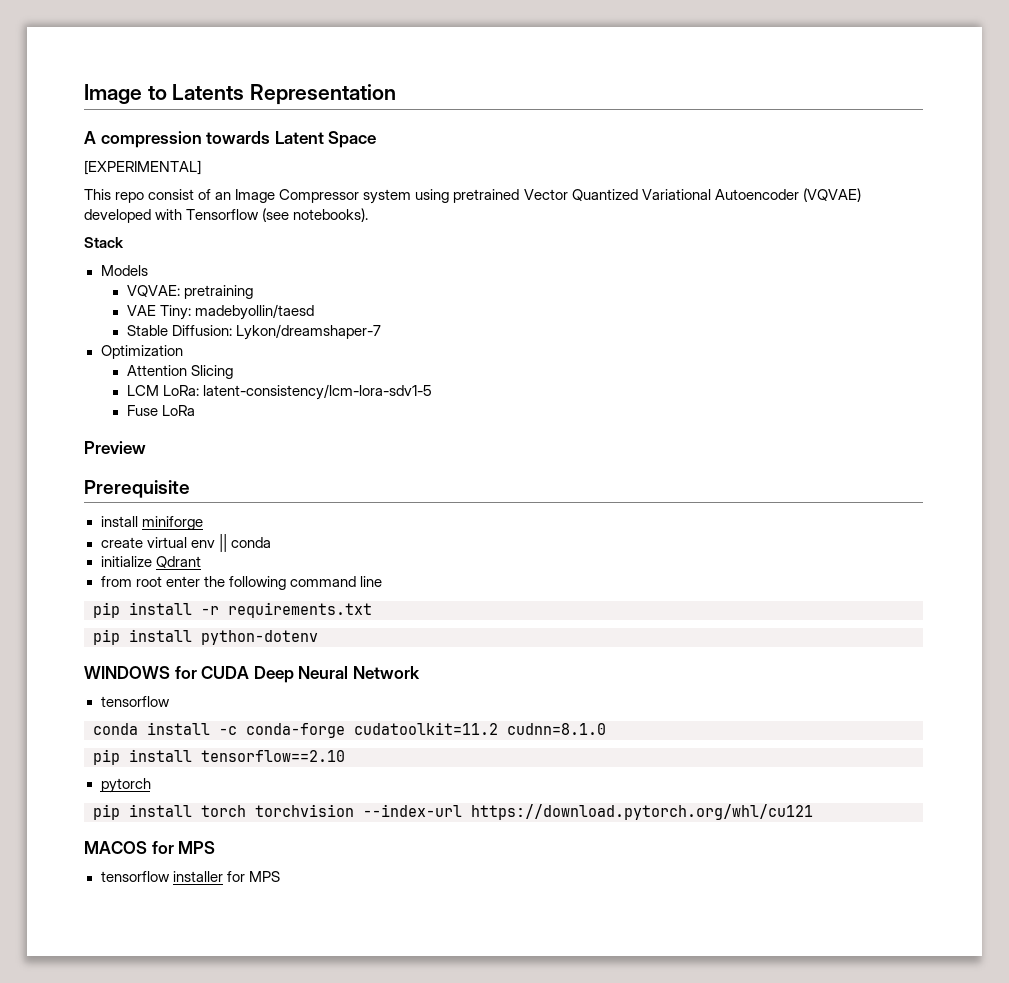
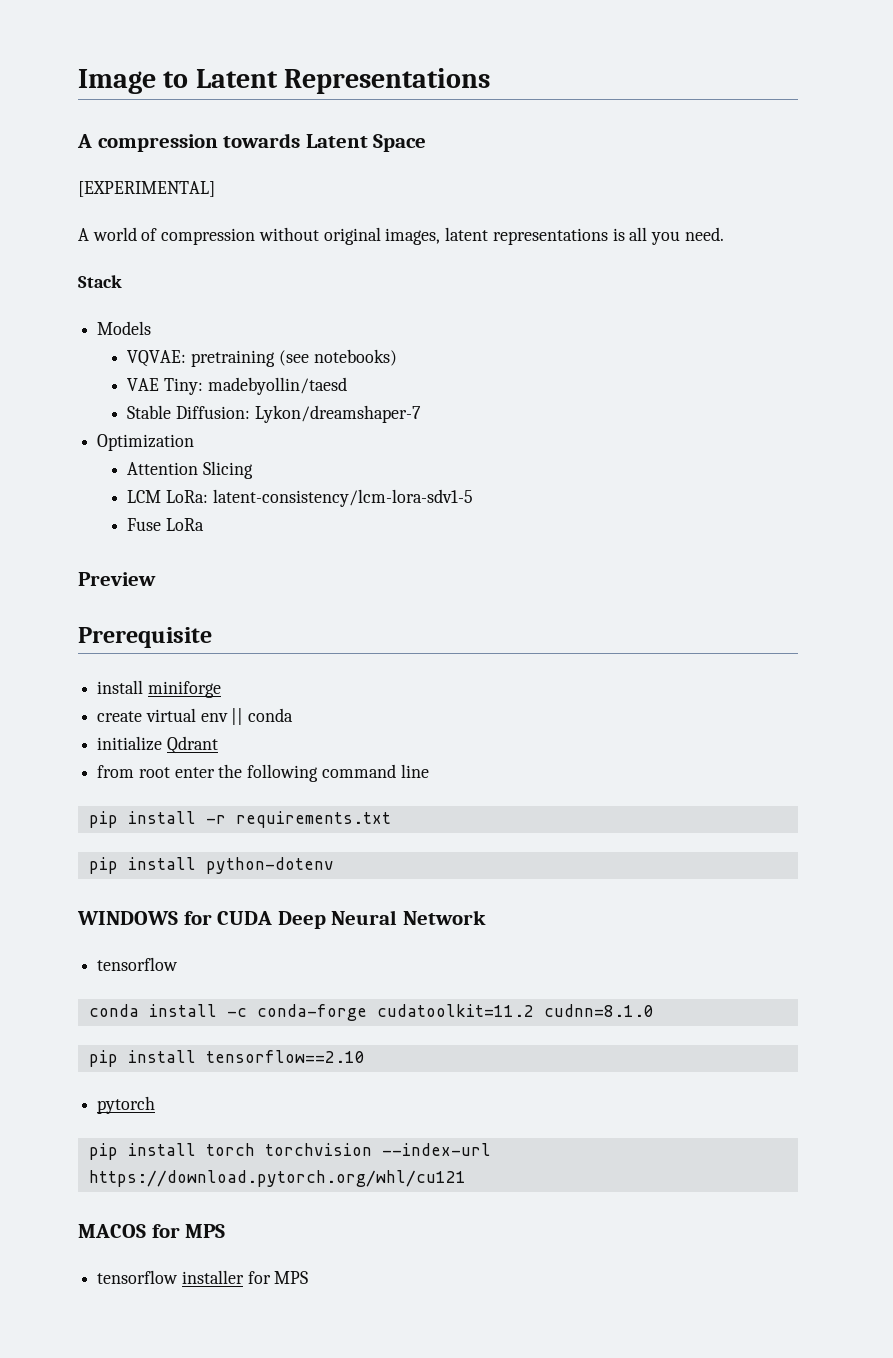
- Image to Latents Representation
+ Image to Latent Representations
- This repo consist of an Image Compressor system using pretrained Vector Quantized Variational Autoencoder (VQVAE) developed with Tensorflow (see notebooks).
+ A world of compression without original images, latent representations is all you need.
- VQVAE: pretraining
+ VQVAE: pretraining (see notebooks)

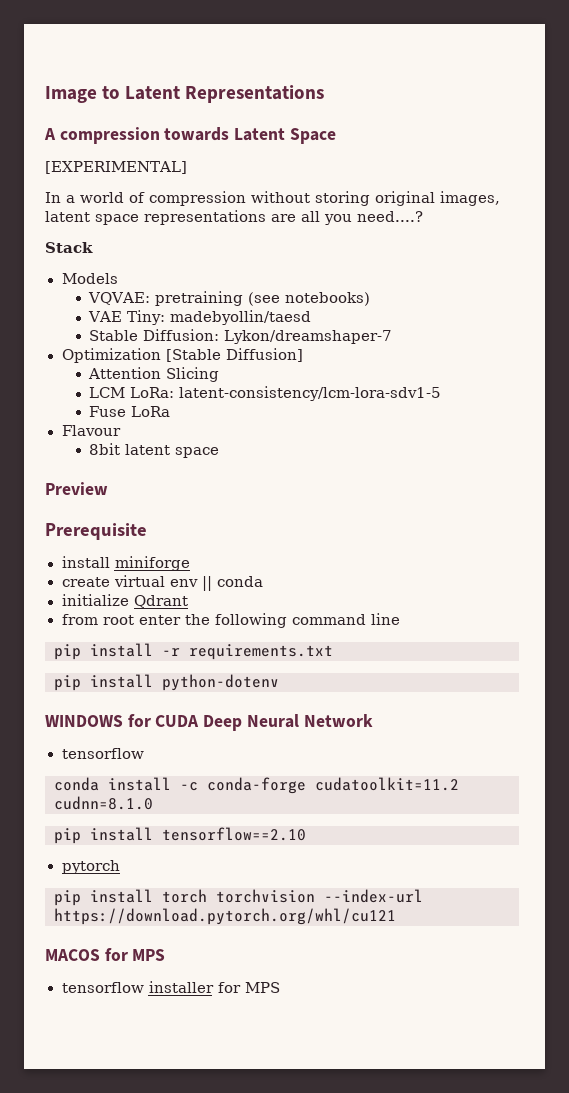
- A world of compression without original images, latent representations is all you need.
+ In a world of compression without storing original images, latent space representations are all you need....?
- Optimization
+ Optimization [Stable Diffusion]
+ Flavour
+ 8bit latent space

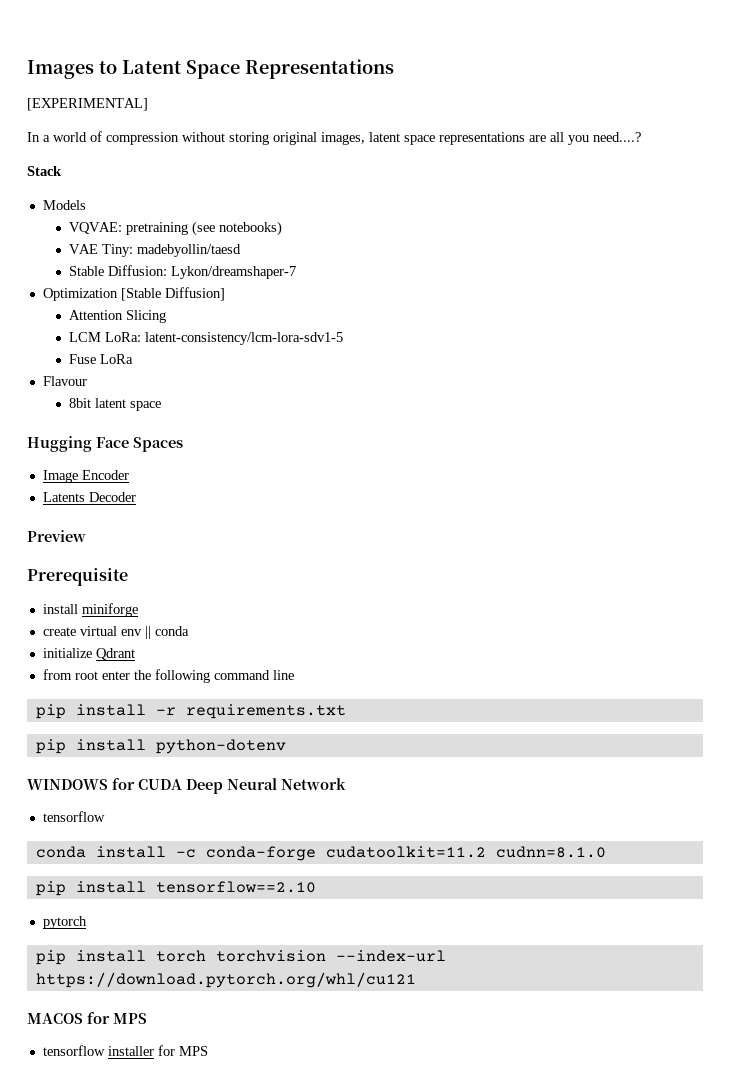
- Image to Latent Representations
+ Images to Latent Space Representations
- A compression towards Latent Space
+ Hugging Face Spaces
+ Image Encoder
+ Latents Decoder

